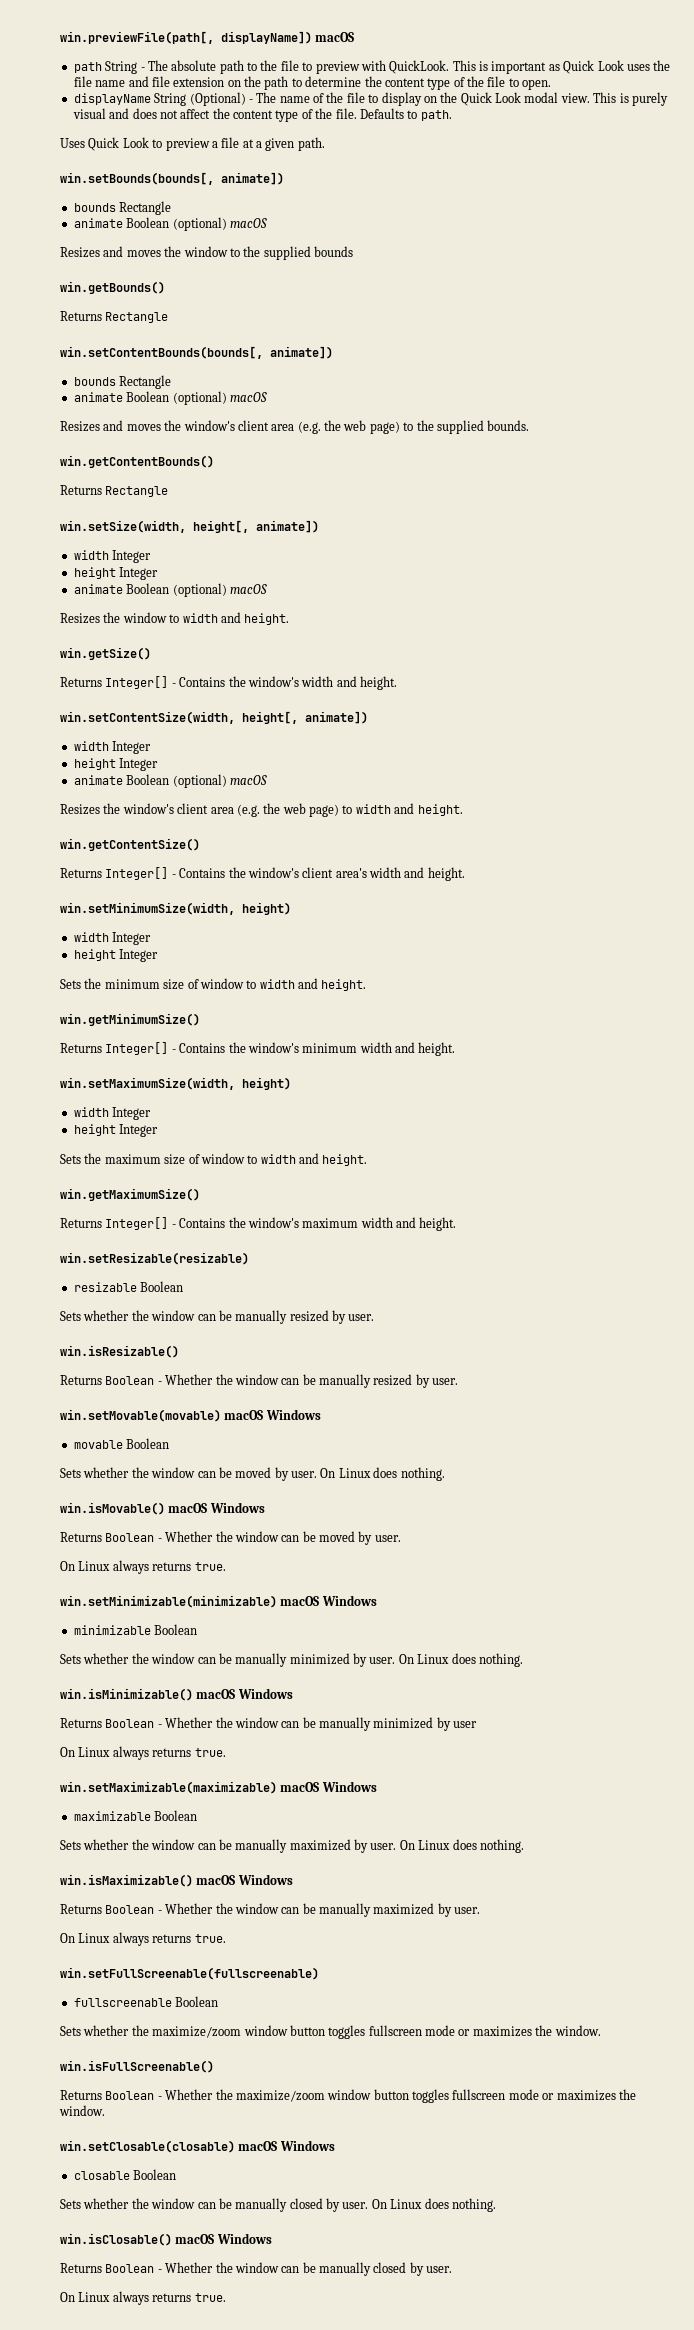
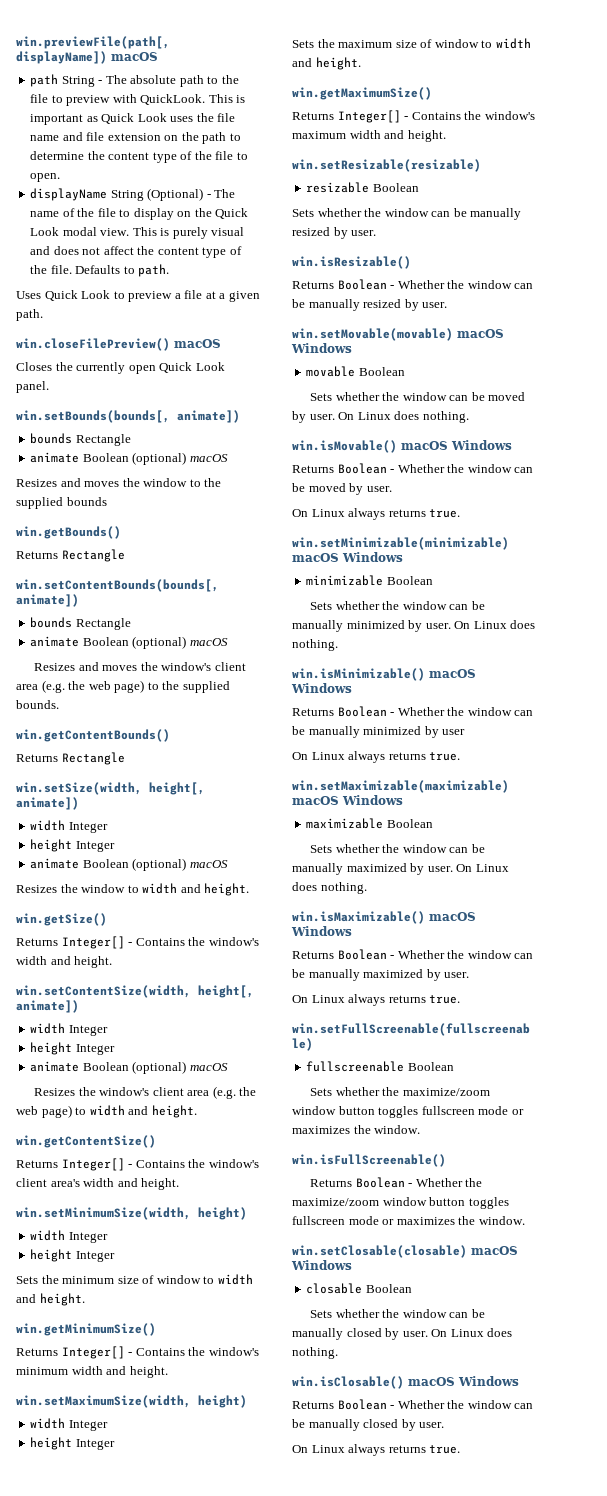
+ win.closeFilePreview() macOS
+ Closes the currently open Quick Look panel.

